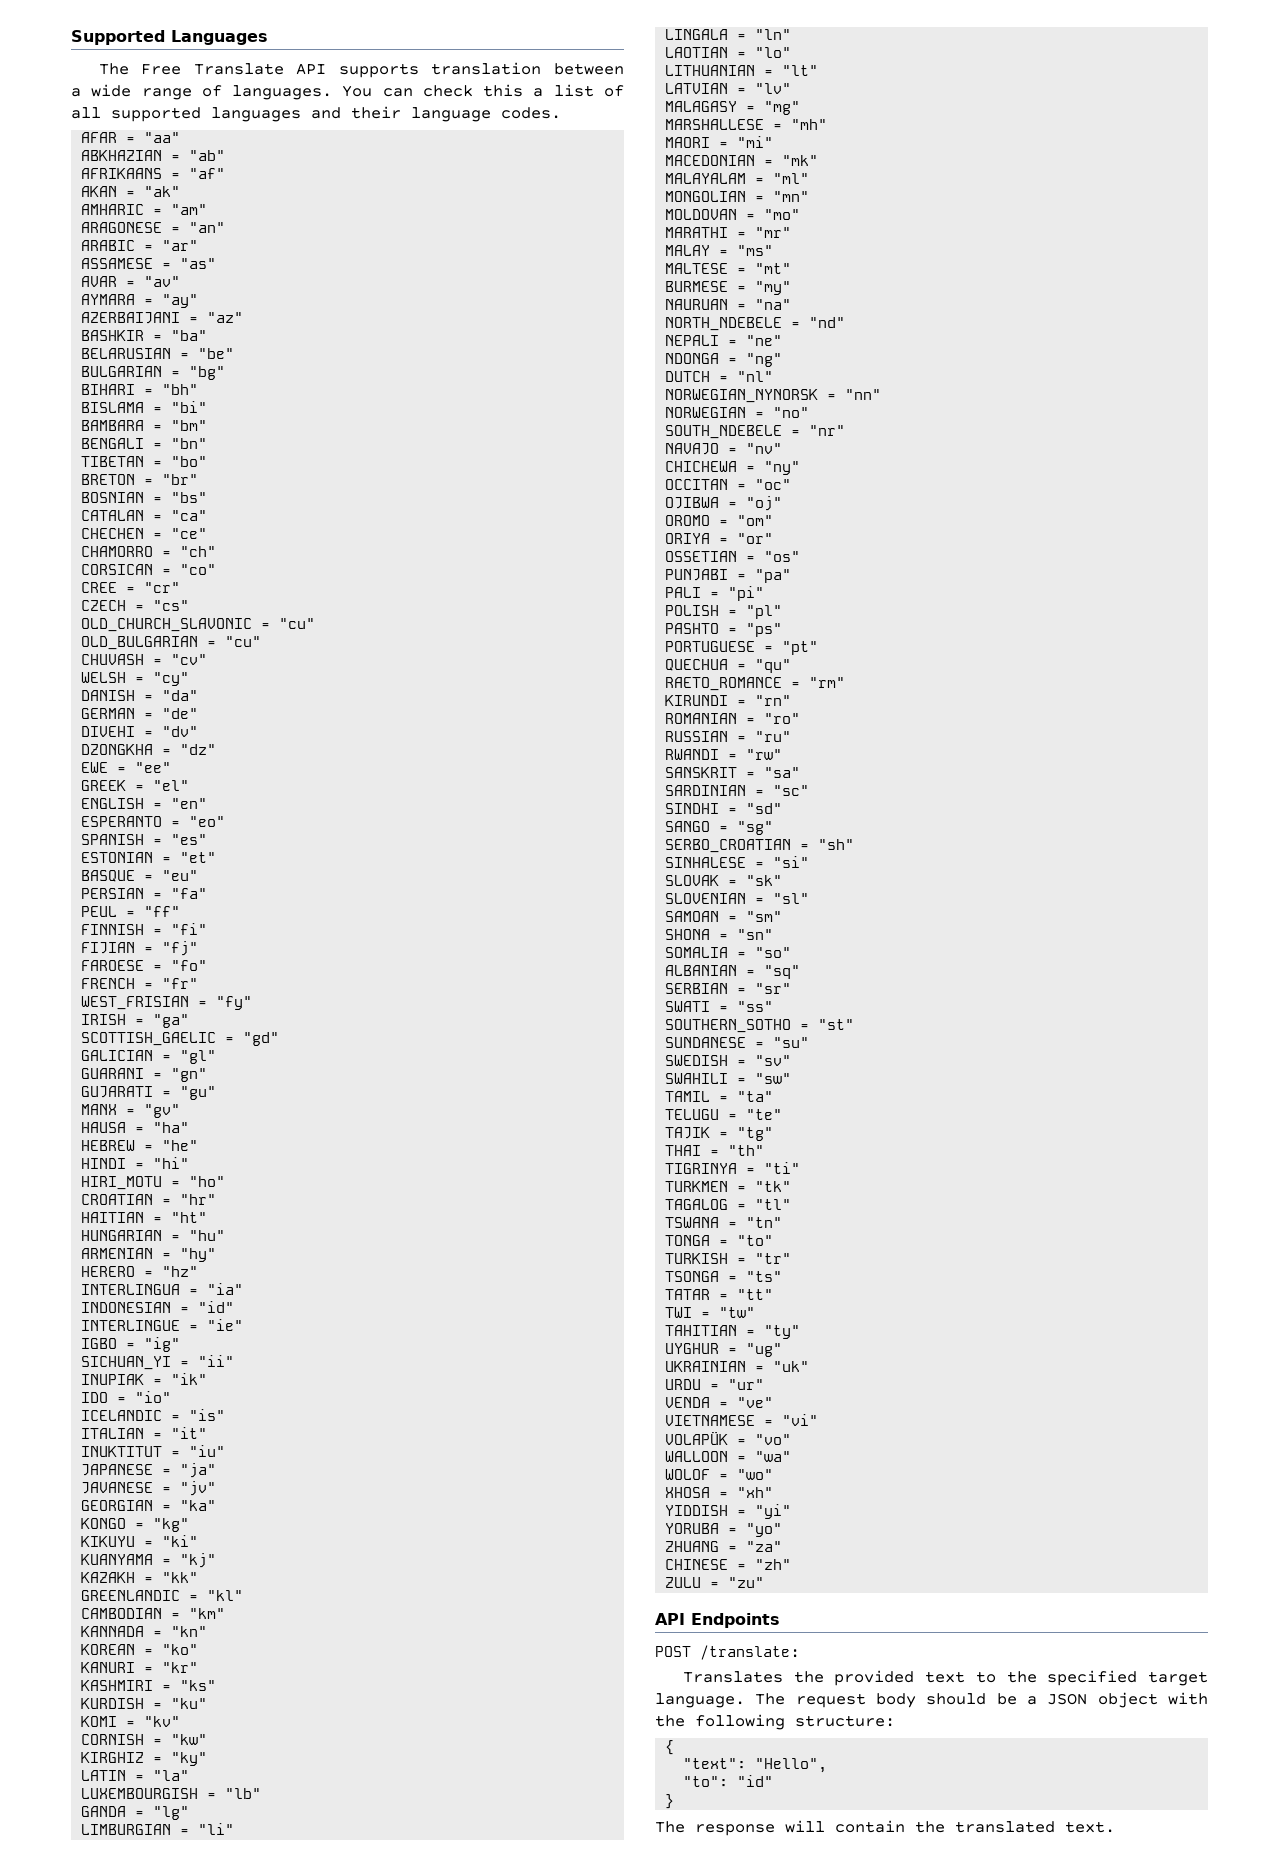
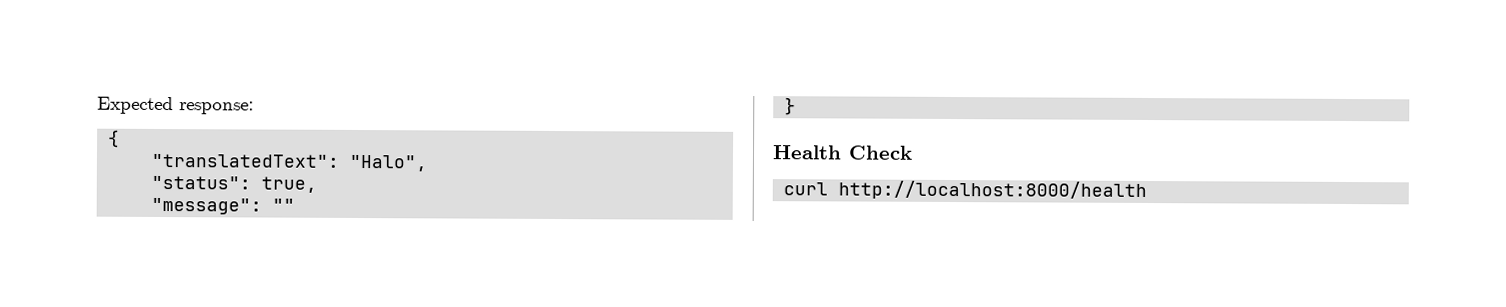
- Supported Languages
- The Free Translate API supports translation between a wide range of languages. You can check this a list of all supported languages and their language codes.
- AFAR = "aa"
- ABKHAZIAN = "ab"
- AFRIKAANS = "af"
- AKAN = "ak"
- AMHARIC = "am"
- ARAGONESE = "an"
- ARABIC = "ar"
- ASSAMESE = "as"
- AVAR = "av"
- AYMARA = "ay"
- AZERBAIJANI = "az"
- BASHKIR = "ba"
- BELARUSIAN = "be"
- BULGARIAN = "bg"
- BIHARI = "bh"
- BISLAMA = "bi"
- BAMBARA = "bm"
- BENGALI = "bn"
- TIBETAN = "bo"
- BRETON = "br"
- BOSNIAN = "bs"
- CATALAN = "ca"
- CHECHEN = "ce"
- CHAMORRO = "ch"
- CORSICAN = "co"
- CREE = "cr"
- CZECH = "cs"
- OLD_CHURCH_SLAVONIC = "cu"
- OLD_BULGARIAN = "cu"
- CHUVASH = "cv"
- WELSH = "cy"
- DANISH = "da"
- GERMAN = "de"
- DIVEHI = "dv"
- DZONGKHA = "dz"
- EWE = "ee"
- GREEK = "el"
- ENGLISH = "en"
- ESPERANTO = "eo"
- SPANISH = "es"
- ESTONIAN = "et"
- BASQUE = "eu"
- PERSIAN = "fa"
- PEUL = "ff"
- FINNISH = "fi"
- FIJIAN = "fj"
- FAROESE = "fo"
- FRENCH = "fr"
- WEST_FRISIAN = "fy"
- IRISH = "ga"
- SCOTTISH_GAELIC = "gd"
- GALICIAN = "gl"
- GUARANI = "gn"
- GUJARATI = "gu"
- MANX = "gv"
- HAUSA = "ha"
- HEBREW = "he"
- HINDI = "hi"
- HIRI_MOTU = "ho"
- CROATIAN = "hr"
- HAITIAN = "ht"
- HUNGARIAN = "hu"
- ARMENIAN = "hy"
- HERERO = "hz"
- INTERLINGUA = "ia"
- INDONESIAN = "id"
- INTERLINGUE = "ie"
- IGBO = "ig"
- SICHUAN_YI = "ii"
- INUPIAK = "ik"
- IDO = "io"
- ICELANDIC = "is"
- ITALIAN = "it"
- INUKTITUT = "iu"
- JAPANESE = "ja"
- JAVANESE = "jv"
- GEORGIAN = "ka"
- KONGO = "kg"
- KIKUYU = "ki"
- KUANYAMA = "kj"
- KAZAKH = "kk"
- GREENLANDIC = "kl"
- CAMBODIAN = "km"
- KANNADA = "kn"
- KOREAN = "ko"
- KANURI = "kr"
- KASHMIRI = "ks"
- KURDISH = "ku"
- KOMI = "kv"
- CORNISH = "kw"
- KIRGHIZ = "ky"
- LATIN = "la"
- LUXEMBOURGISH = "lb"
- GANDA = "lg"
- LIMBURGIAN = "li"
- LINGALA = "ln"
- LAOTIAN = "lo"
- LITHUANIAN = "lt"
- LATVIAN = "lv"
- MALAGASY = "mg"
- MARSHALLESE = "mh"
- MAORI = "mi"
- MACEDONIAN = "mk"
- MALAYALAM = "ml"
- MONGOLIAN = "mn"
- MOLDOVAN = "mo"
- MARATHI = "mr"
- MALAY = "ms"
- MALTESE = "mt"
- BURMESE = "my"
- NAURUAN = "na"
- NORTH_NDEBELE = "nd"
- NEPALI = "ne"
- NDONGA = "ng"
- DUTCH = "nl"
- NORWEGIAN_NYNORSK = "nn"
- NORWEGIAN = "no"
- SOUTH_NDEBELE = "nr"
- NAVAJO = "nv"
- CHICHEWA = "ny"
- OCCITAN = "oc"
- OJIBWA = "oj"
- OROMO = "om"
- ORIYA = "or"
- OSSETIAN = "os"
- PUNJABI = "pa"
- PALI = "pi"
- POLISH = "pl"
- PASHTO = "ps"
- PORTUGUESE = "pt"
- QUECHUA = "qu"
- RAETO_ROMANCE = "rm"
- KIRUNDI = "rn"
- ROMANIAN = "ro"
- RUSSIAN = "ru"
- RWANDI = "rw"
- SANSKRIT = "sa"
- SARDINIAN = "sc"
- SINDHI = "sd"
- SANGO = "sg"
- SERBO_CROATIAN = "sh"
- SINHALESE = "si"
- SLOVAK = "sk"
- SLOVENIAN = "sl"
- SAMOAN = "sm"
- SHONA = "sn"
- SOMALIA = "so"
- ALBANIAN = "sq"
- SERBIAN = "sr"
- SWATI = "ss"
- SOUTHERN_SOTHO = "st"
- SUNDANESE = "su"
- SWEDISH = "sv"
- SWAHILI = "sw"
- TAMIL = "ta"
- TELUGU = "te"
- TAJIK = "tg"
- THAI = "th"
- TIGRINYA = "ti"
- TURKMEN = "tk"
- TAGALOG = "tl"
- TSWANA = "tn"
- TONGA = "to"
- TURKISH = "tr"
- TSONGA = "ts"
- TATAR = "tt"
- TWI = "tw"
- TAHITIAN = "ty"
- UYGHUR = "ug"
- UKRAINIAN = "uk"
- URDU = "ur"
- VENDA = "ve"
- VIETNAMESE = "vi"
- VOLAPÜK = "vo"
- WALLOON = "wa"
- WOLOF = "wo"
- XHOSA = "xh"
- YIDDISH = "yi"
- YORUBA = "yo"
- ZHUANG = "za"
- CHINESE = "zh"
- ZULU = "zu"
- API Endpoints
- POST /translate:
- Translates the provided text to the specified target language. The request body should be a JSON object with the following structure:
+ Expected response:
  {
- "text": "Hello",
- "to": "id"
+ "translatedText": "Halo",
+ "status": true,
+ "message": ""
  }
- The response will contain the translated text.
+ Health Check
+ curl http://localhost:8000/health

